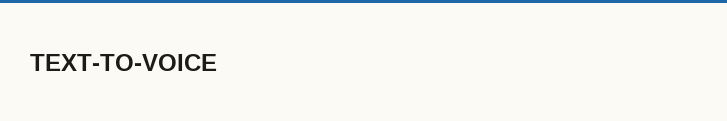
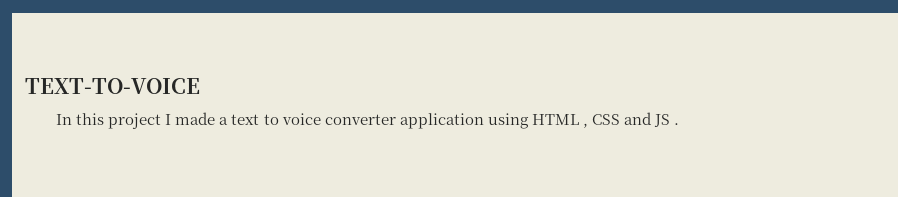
+ In this project I made a text to voice converter application using HTML , CSS and JS .

